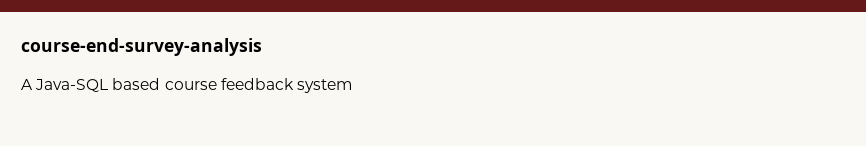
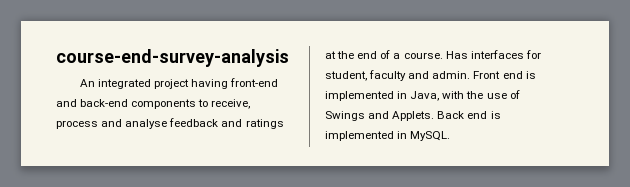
- A Java-SQL based course feedback system
+ An integrated project having front-end and back-end components to receive, process and analyse feedback and ratings at the end of a course. Has interfaces for student, faculty and admin. Front end is implemented in Java, with the use of Swings and Applets. Back end is implemented in MySQL.

